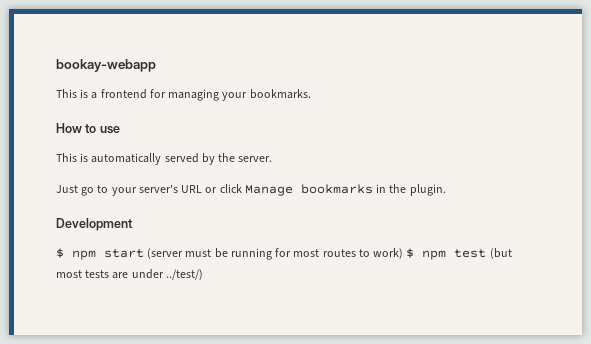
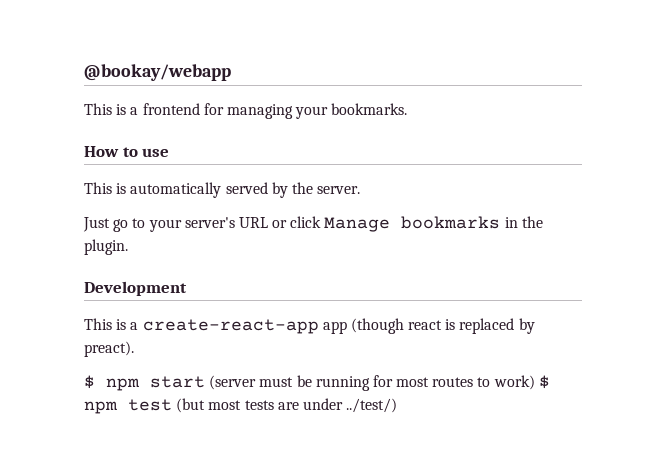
- bookay-webapp
+ @bookay/webapp
+ This is a create-react-app app (though react is replaced by preact).

